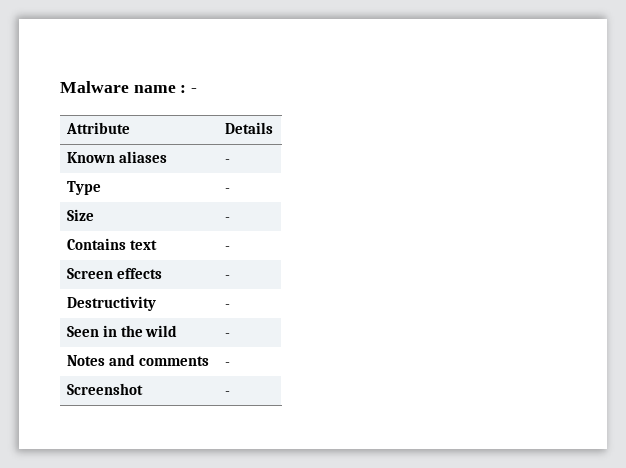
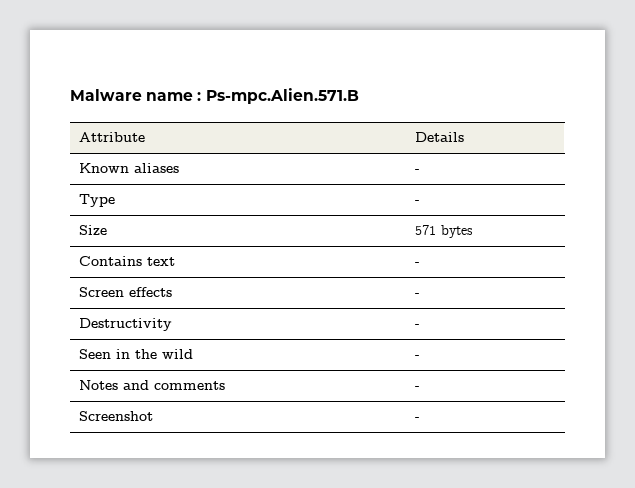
- Malware name : -
+ Malware name : Ps-mpc.Alien.571.B
- Size | -
+ Size | 571 bytes

